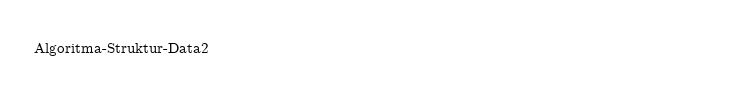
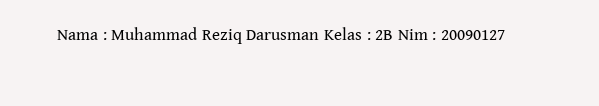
- Algoritma-Struktur-Data2
+ Nama : Muhammad Reziq Darusman Kelas : 2B Nim : 20090127

